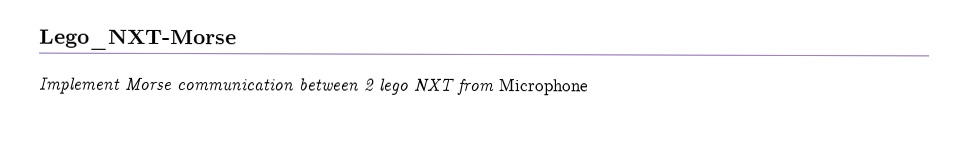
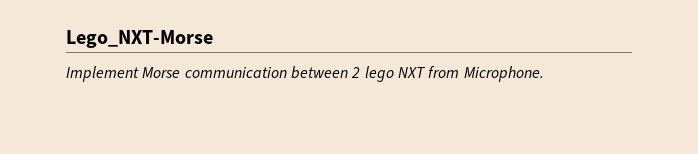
- Implement Morse communication between 2 lego NXT from Microphone
+ Implement Morse communication between 2 lego NXT from Microphone.

